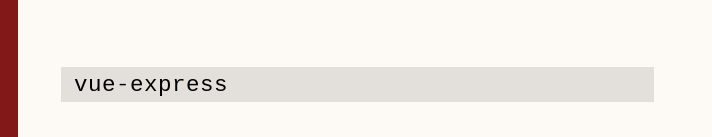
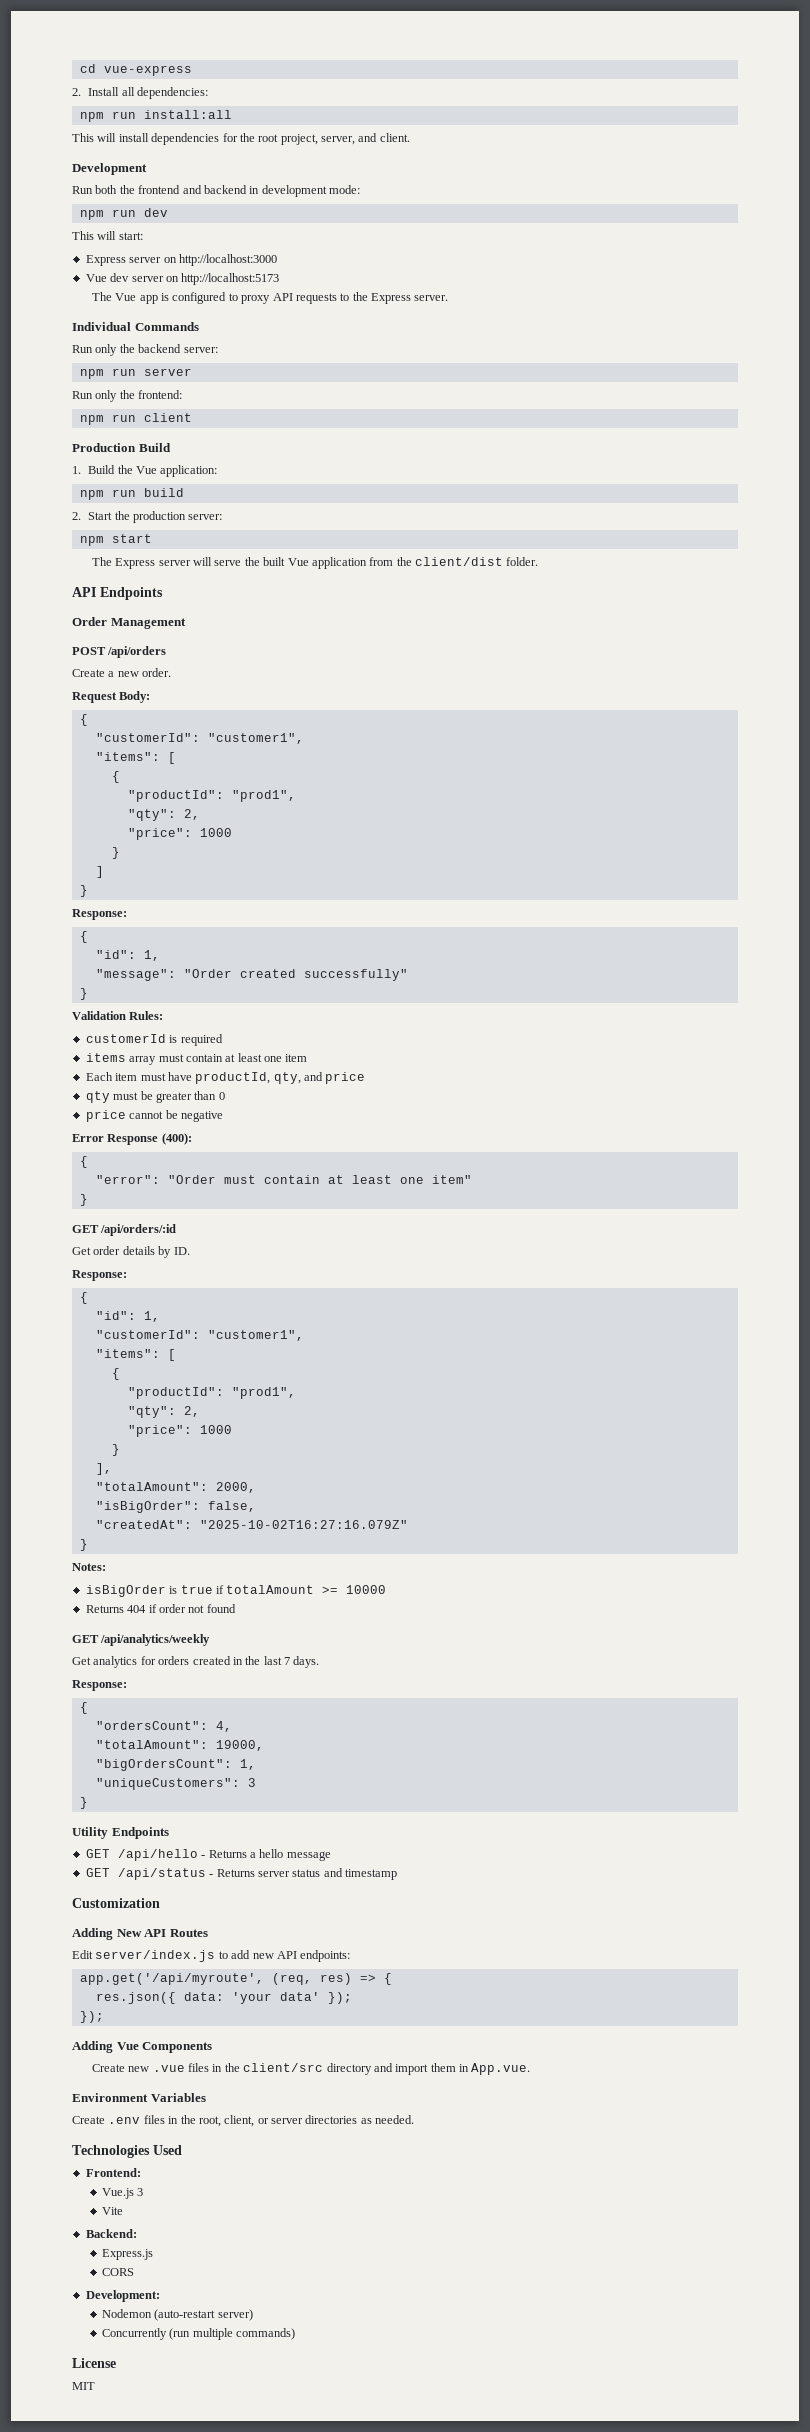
- vue-express
+ cd vue-express
+ 2. Install all dependencies:
+ npm run install:all
+ This will install dependencies for the root project, server, and client.
+ Development
+ Run both the frontend and backend in development mode:
+ npm run dev
+ This will start:
+ Express server on http://localhost:3000
+ Vue dev server on http://localhost:5173
+ The Vue app is configured to proxy API requests to the Express server.
+ Individual Commands
+ Run only the backend server:
+ npm run server
+ Run only the frontend:
+ npm run client
+ Production Build
+ 1. Build the Vue application:
+ npm run build
+ 2. Start the production server:
+ npm start
+ The Express server will serve the built Vue application from the client/dist folder.
+ API Endpoints
+ Order Management
+ POST /api/orders
+ Create a new order.
+ Request Body:
+ {
+ "customerId": "customer1",
+ "items": [
+ {
+ "productId": "prod1",
+ "qty": 2,
+ "price": 1000
+ }
+ ]
+ }
+ Response:
+ {
+ "id": 1,
+ "message": "Order created successfully"
+ }
+ Validation Rules:
+ customerId is required
+ items array must contain at least one item
+ Each item must have productId, qty, and price
+ qty must be greater than 0
+ price cannot be negative
+ Error Response (400):
+ {
+ "error": "Order must contain at least one item"
+ }
+ GET /api/orders/:id
+ Get order details by ID.
+ Response:
+ {
+ "id": 1,
+ "customerId": "customer1",
+ "items": [
+ {
+ "productId": "prod1",
+ "qty": 2,
+ "price": 1000
+ }
+ ],
+ "totalAmount": 2000,
+ "isBigOrder": false,
+ "createdAt": "2025-10-02T16:27:16.079Z"
+ }
+ Notes:
+ isBigOrder is true if totalAmount >= 10000
+ Returns 404 if order not found
+ GET /api/analytics/weekly
+ Get analytics for orders created in the last 7 days.
+ Response:
+ {
+ "ordersCount": 4,
+ "totalAmount": 19000,
+ "bigOrdersCount": 1,
+ "uniqueCustomers": 3
+ }
+ Utility Endpoints
+ GET /api/hello - Returns a hello message
+ GET /api/status - Returns server status and timestamp
+ Customization
+ Adding New API Routes
+ Edit server/index.js to add new API endpoints:
+ app.get('/api/myroute', (req, res) => {
+ res.json({ data: 'your data' });
+ });
+ Adding Vue Components
+ Create new .vue files in the client/src directory and import them in App.vue.
+ Environment Variables
+ Create .env files in the root, client, or server directories as needed.
+ Technologies Used
+ Frontend:
+ Vue.js 3
+ Vite
+ Backend:
+ Express.js
+ CORS
+ Development:
+ Nodemon (auto-restart server)
+ Concurrently (run multiple commands)
+ License
+ MIT

